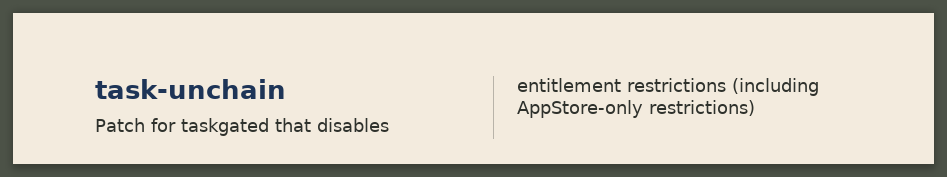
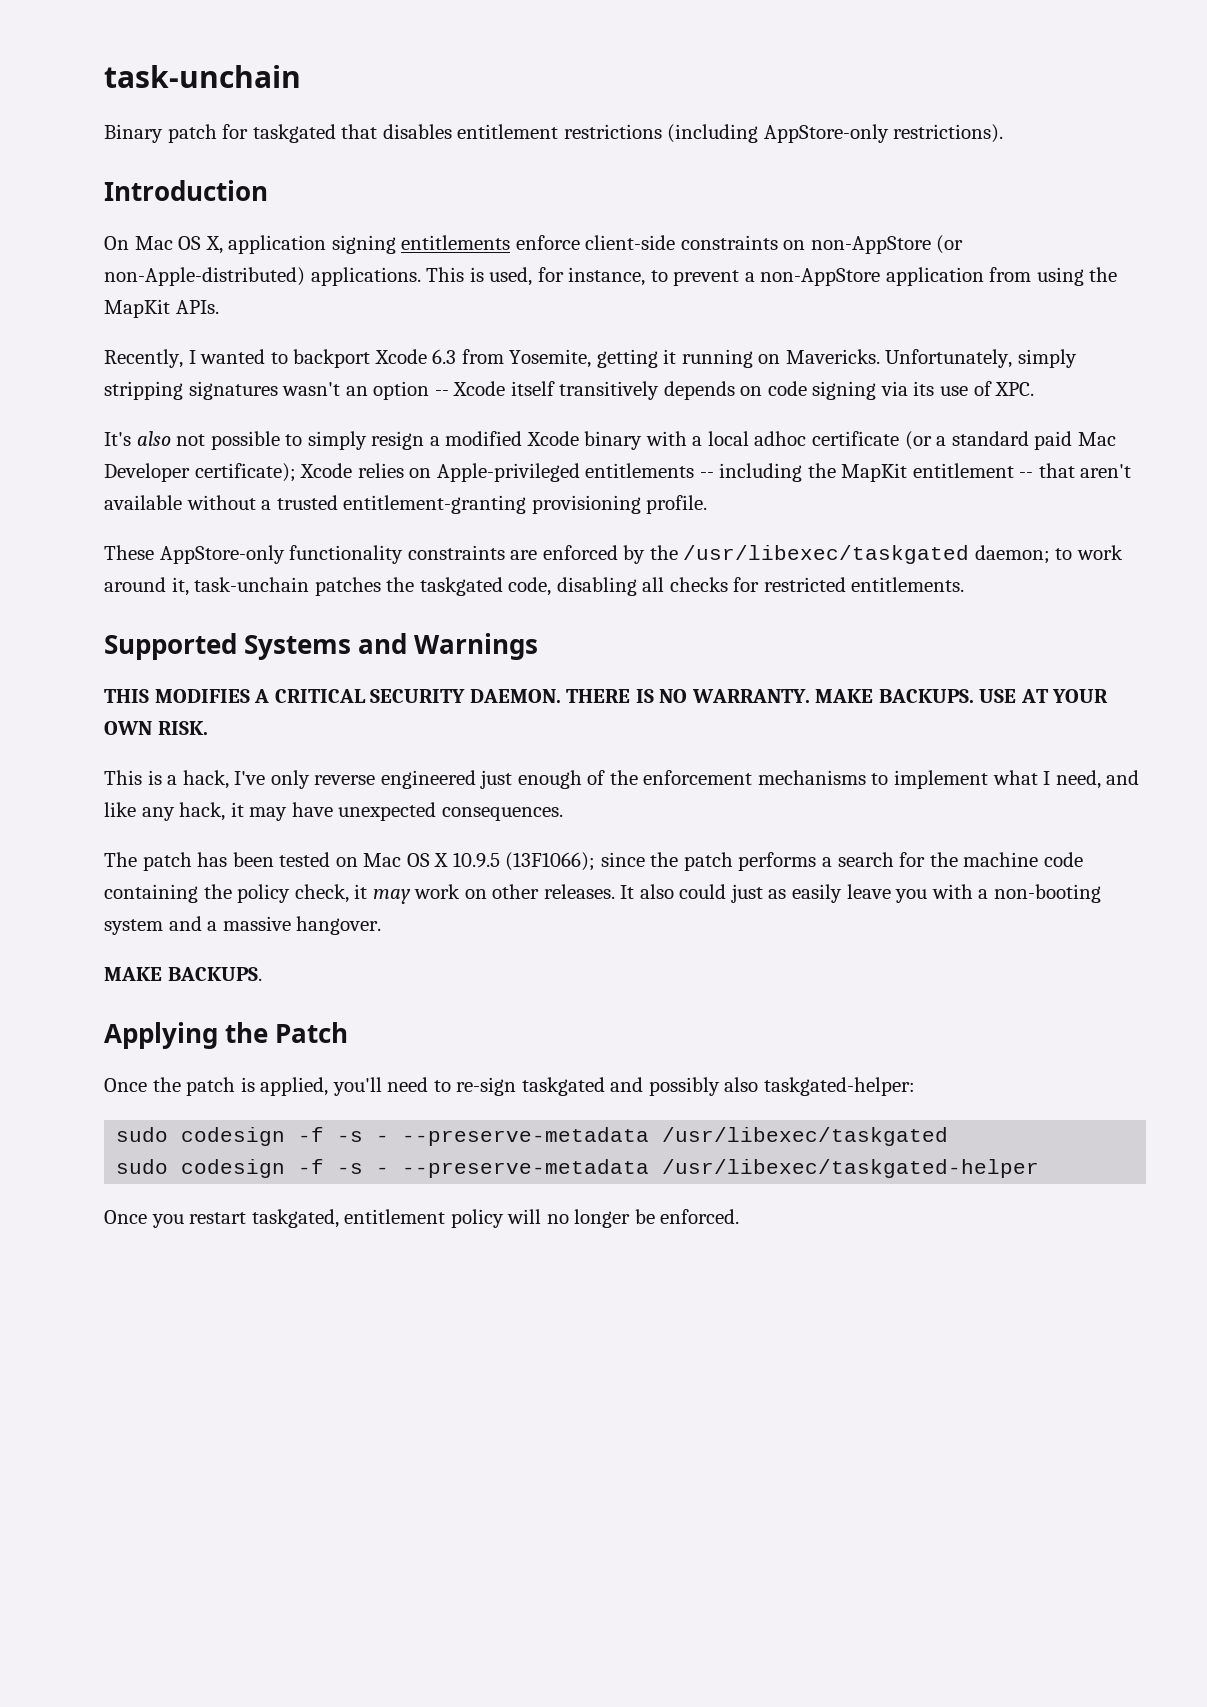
- Patch for taskgated that disables entitlement restrictions (including AppStore-only restrictions)
+ Binary patch for taskgated that disables entitlement restrictions (including AppStore-only restrictions).
+ Introduction
+ On Mac OS X, application signing entitlements enforce client-side constraints on non-AppStore (or non-Apple-distributed) applications. This is used, for instance, to prevent a non-AppStore application from using the MapKit APIs.
+ Recently, I wanted to backport Xcode 6.3 from Yosemite, getting it running on Mavericks. Unfortunately, simply stripping signatures wasn't an option -- Xcode itself transitively depends on code signing via its use of XPC.
+ It's also not possible to simply resign a modified Xcode binary with a local adhoc certificate (or a standard paid Mac Developer certificate); Xcode relies on Apple-privileged entitlements -- including the MapKit entitlement -- that aren't available without a trusted entitlement-granting provisioning profile.
+ These AppStore-only functionality constraints are enforced by the /usr/libexec/taskgated daemon; to work around it, task-unchain patches the taskgated code, disabling all checks for restricted entitlements.
+ Supported Systems and Warnings
+ THIS MODIFIES A CRITICAL SECURITY DAEMON. THERE IS NO WARRANTY. MAKE BACKUPS. USE AT YOUR OWN RISK.
+ This is a hack, I've only reverse engineered just enough of the enforcement mechanisms to implement what I need, and like any hack, it may have unexpected consequences.
+ The patch has been tested on Mac OS X 10.9.5 (13F1066); since the patch performs a search for the machine code containing the policy check, it may work on other releases. It also could just as easily leave you with a non-booting system and a massive hangover.
+ MAKE BACKUPS.
+ Applying the Patch
+ Once the patch is applied, you'll need to re-sign taskgated and possibly also taskgated-helper:
+ sudo codesign -f -s - --preserve-metadata /usr/libexec/taskgated
+ sudo codesign -f -s - --preserve-metadata /usr/libexec/taskgated-helper
+ Once you restart taskgated, entitlement policy will no longer be enforced.

